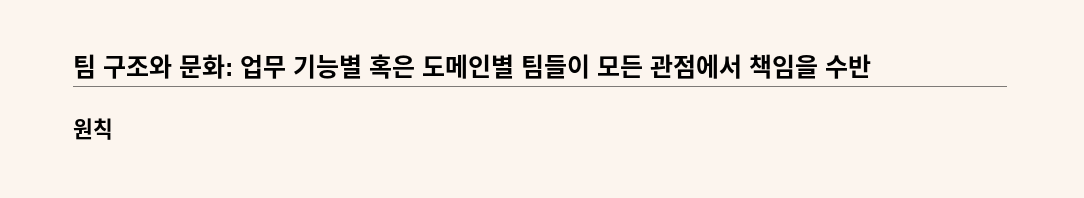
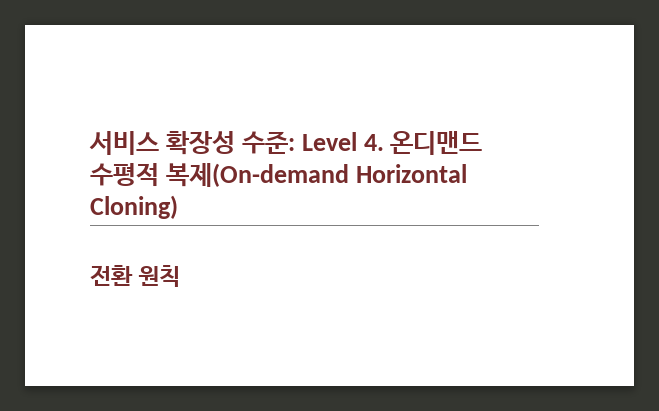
- 팀 구조와 문화: 업무 기능별 혹은 도메인별 팀들이 모든 관점에서 책임을 수반
- 원칙
+ 서비스 확장성 수준: Level 4. 온디맨드 수평적 복제(On-demand Horizontal Cloning)
+ 전환 원칙

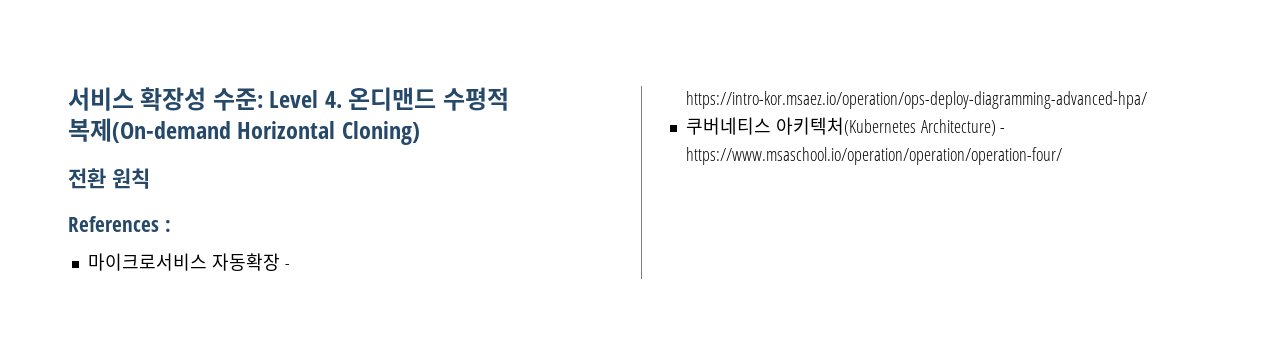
+ References :
+ 마이크로서비스 자동확장 - https://intro-kor.msaez.io/operation/ops-deploy-diagramming-advanced-hpa/
+ 쿠버네티스 아키텍처(Kubernetes Architecture) - https://www.msaschool.io/operation/operation/operation-four/

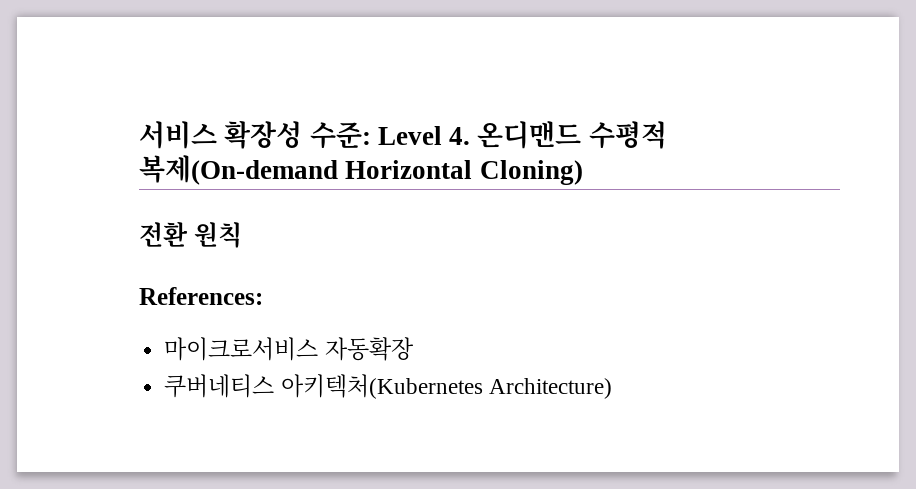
- References :
+ References:
- 마이크로서비스 자동확장 - https://intro-kor.msaez.io/operation/ops-deploy-diagramming-advanced-hpa/
+ 마이크로서비스 자동확장
- 쿠버네티스 아키텍처(Kubernetes Architecture) - https://www.msaschool.io/operation/operation/operation-four/
+ 쿠버네티스 아키텍처(Kubernetes Architecture)

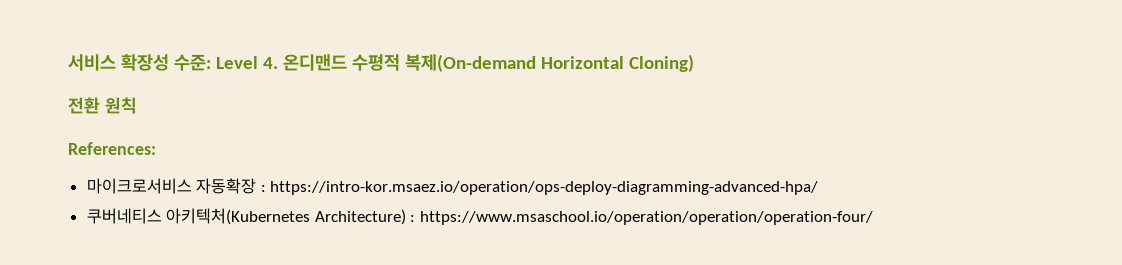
- 마이크로서비스 자동확장
+ 마이크로서비스 자동확장 : https://intro-kor.msaez.io/operation/ops-deploy-diagramming-advanced-hpa/
- 쿠버네티스 아키텍처(Kubernetes Architecture)
+ 쿠버네티스 아키텍처(Kubernetes Architecture) : https://www.msaschool.io/operation/operation/operation-four/

